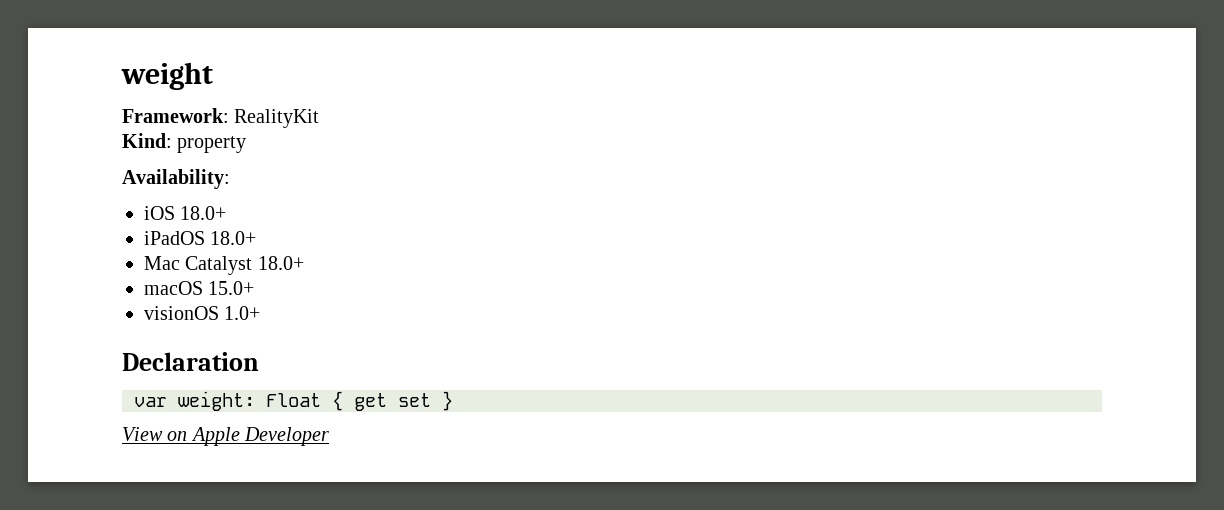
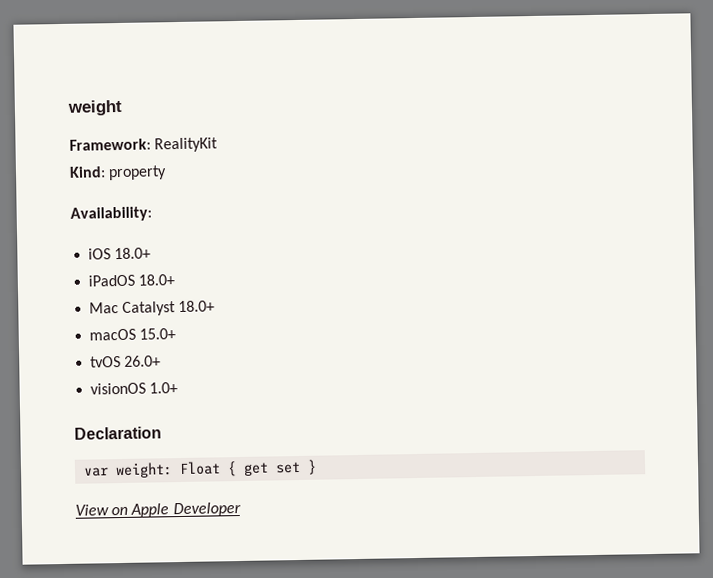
+ tvOS 26.0+

